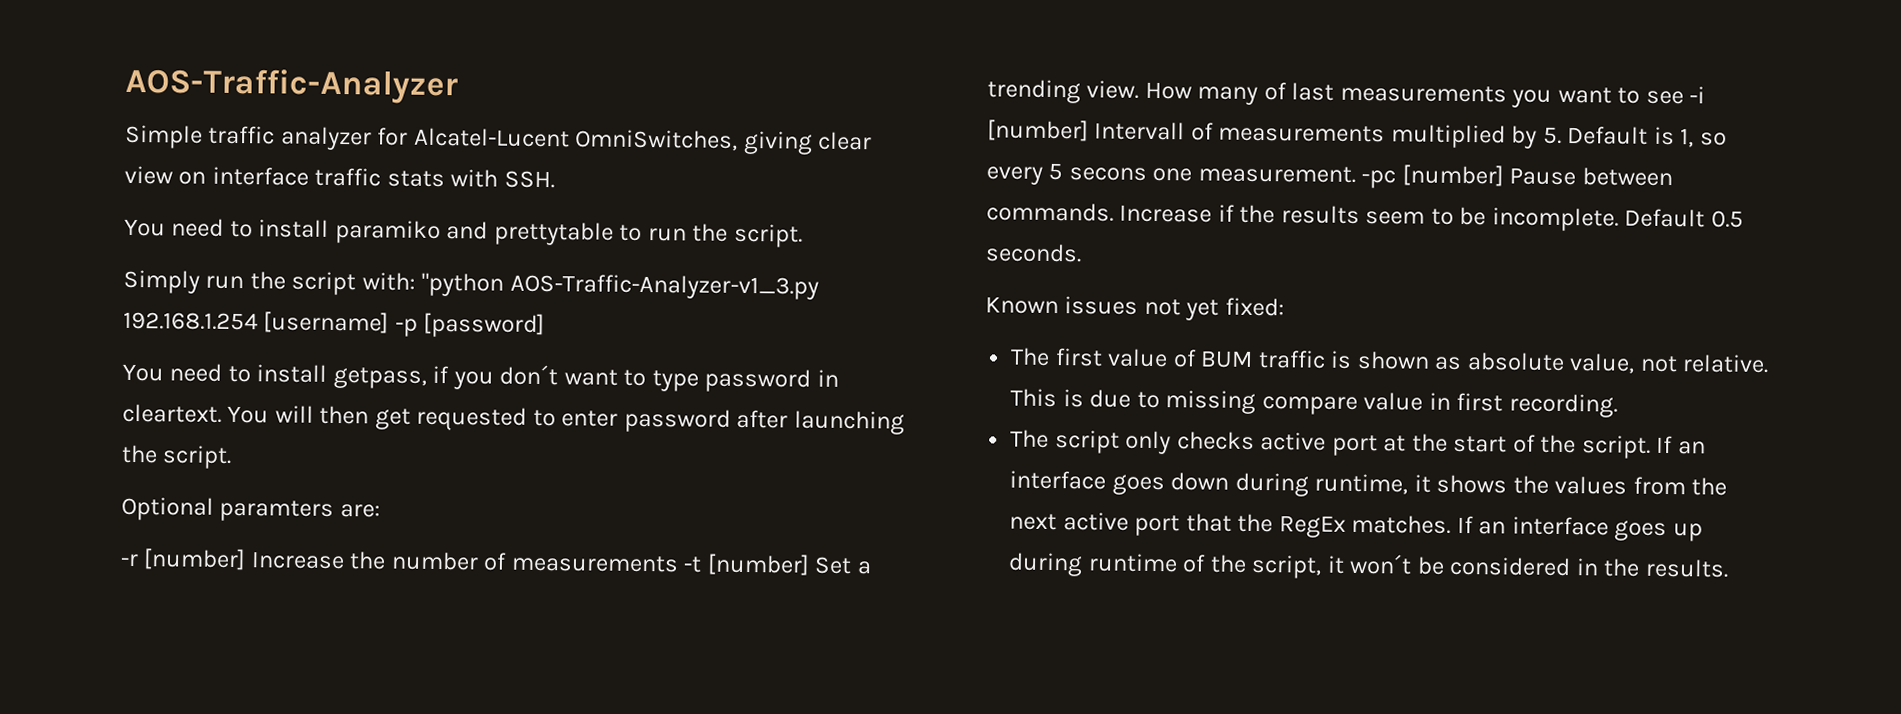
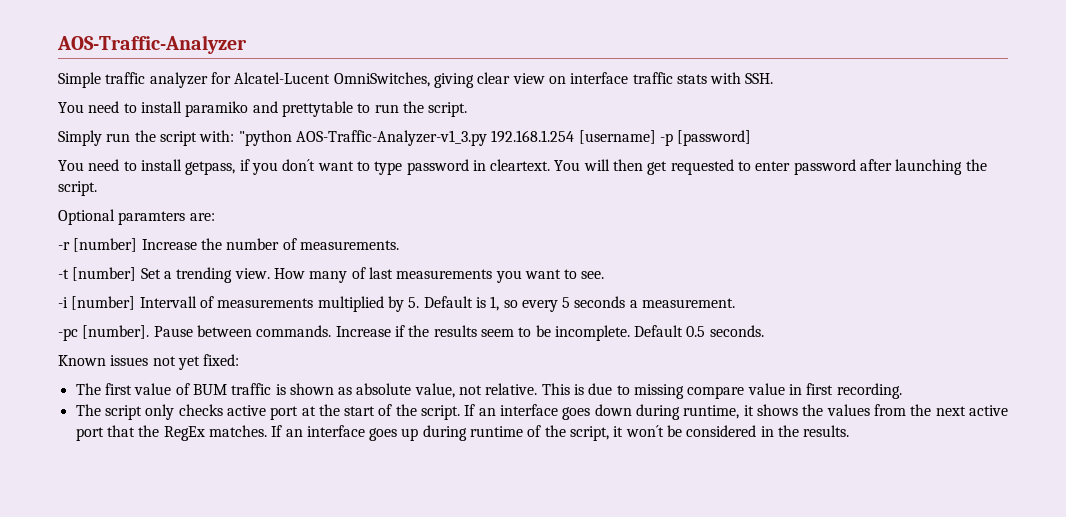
- -r [number] Increase the number of measurements -t [number] Set a trending view.
+ -r [number] Increase the number of measurements.
+ -t [number] Set a trending view.
- How many of last measurements you want to see -i [number] Intervall of measurements multiplied by 5. Default is 1, so every 5 secons one measurement. -pc [number] Pause between commands.
+ How many of last measurements you want to see.
+ -i [number] Intervall of measurements multiplied by 5. Default is 1, so every 5 seconds a measurement.
+ -pc [number]. Pause between commands.

